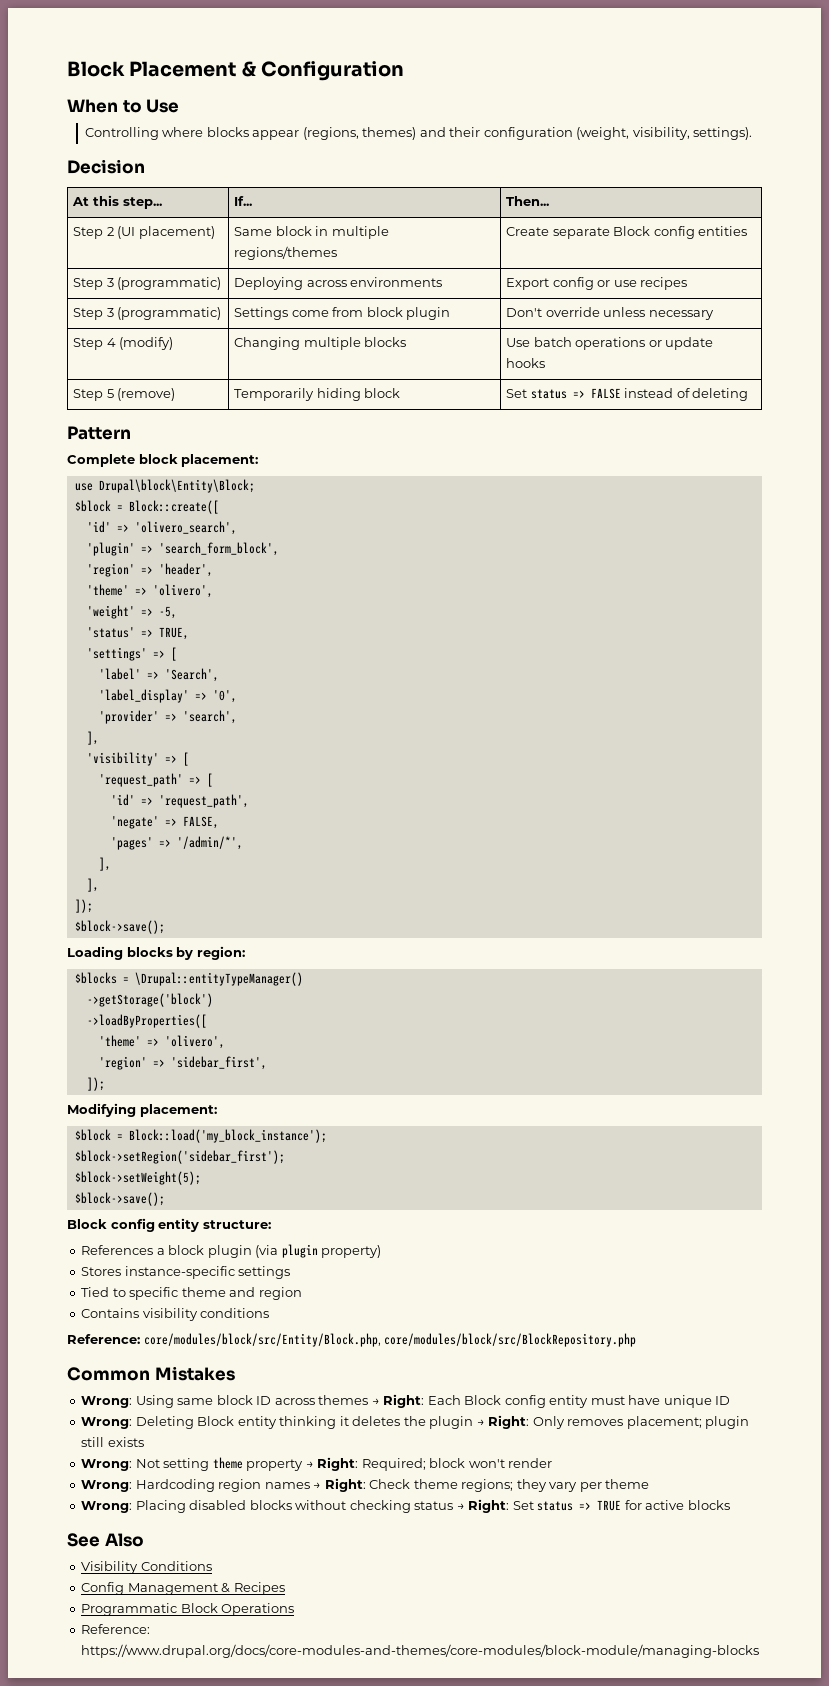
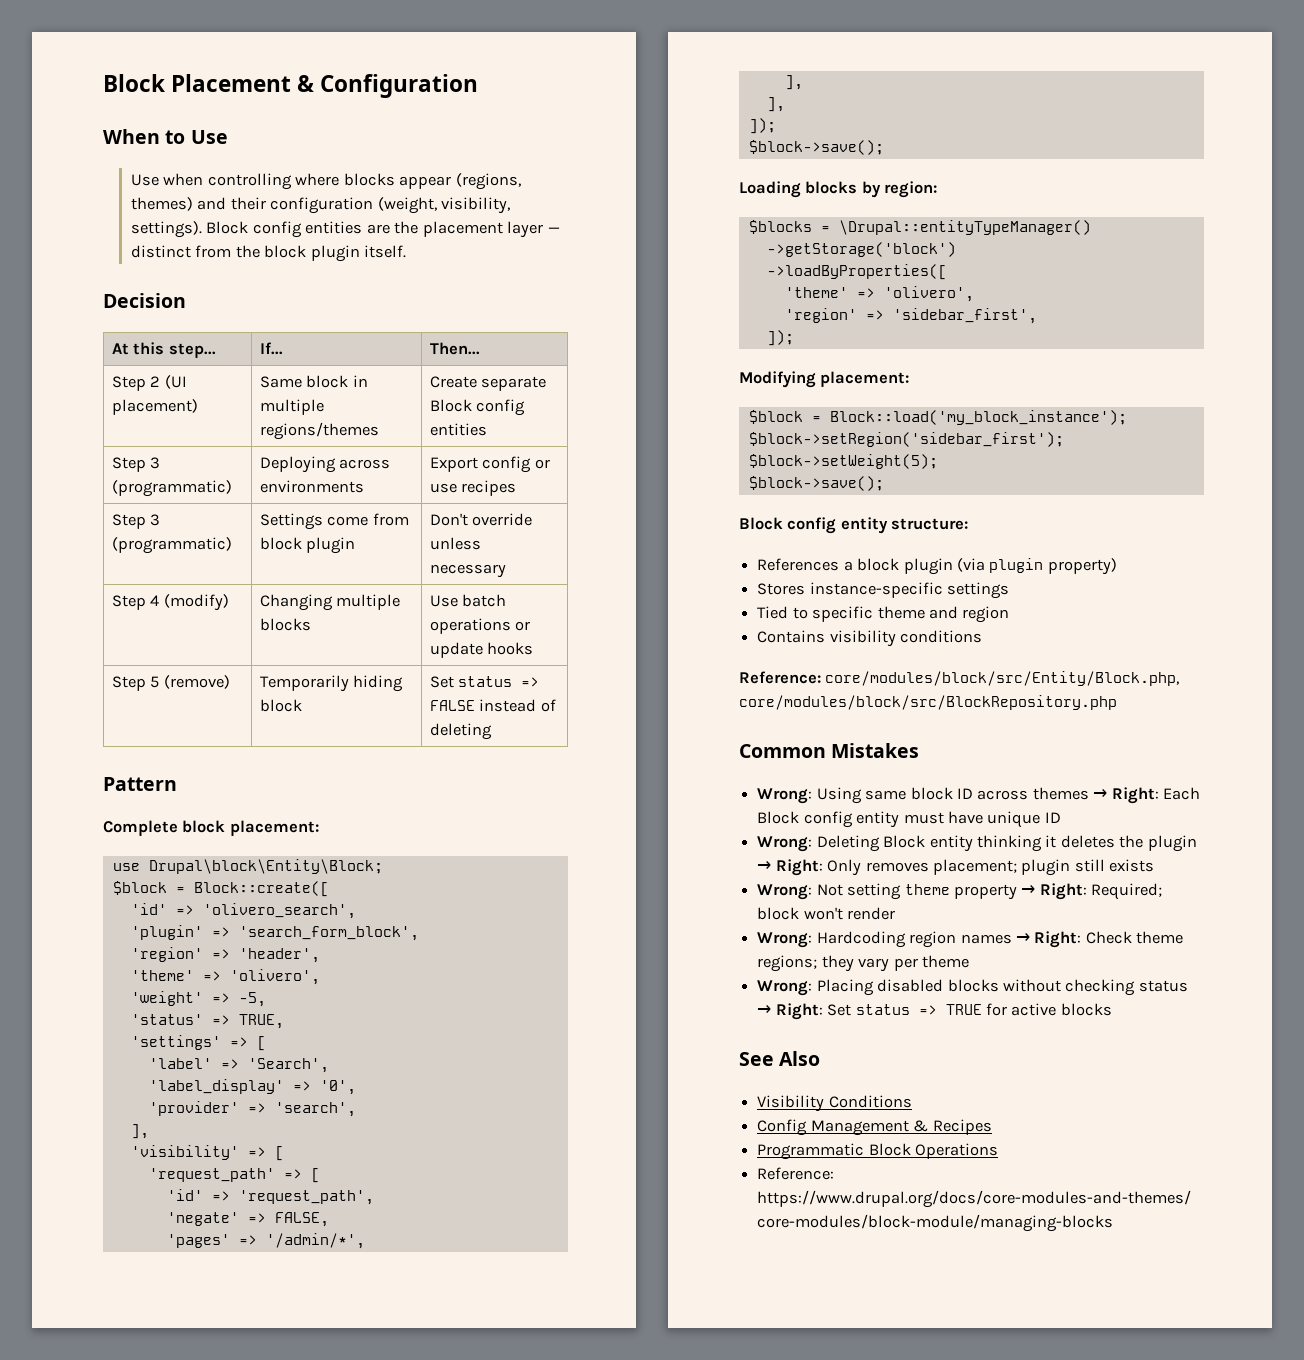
- Controlling where blocks appear (regions, themes) and their configuration (weight, visibility, settings).
+ Use when controlling where blocks appear (regions, themes) and their configuration (weight, visibility, settings). Block config entities are the placement layer — distinct from the block plugin itself.

